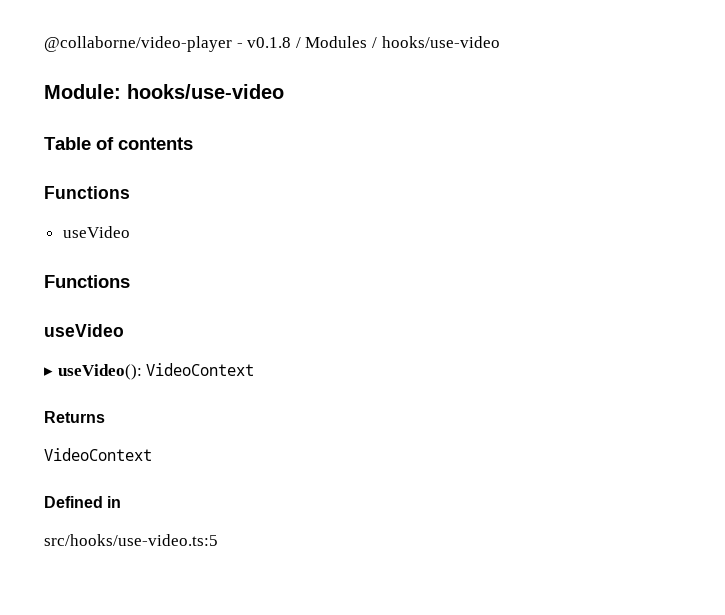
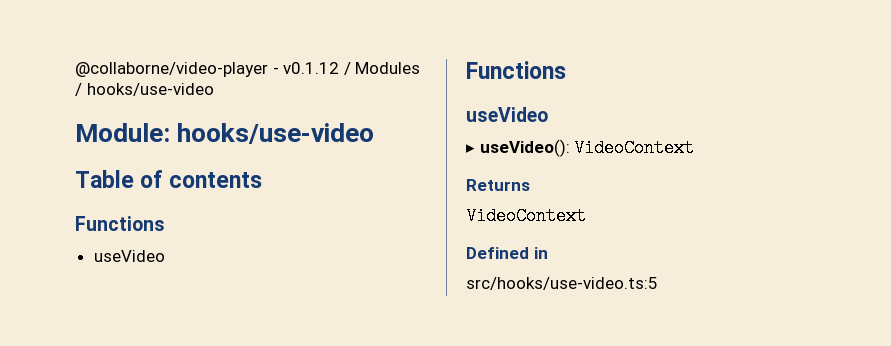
- @collaborne/video-player - v0.1.8 / Modules / hooks/use-video
+ @collaborne/video-player - v0.1.12 / Modules / hooks/use-video

